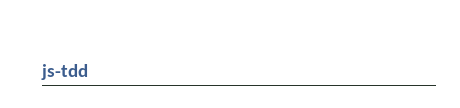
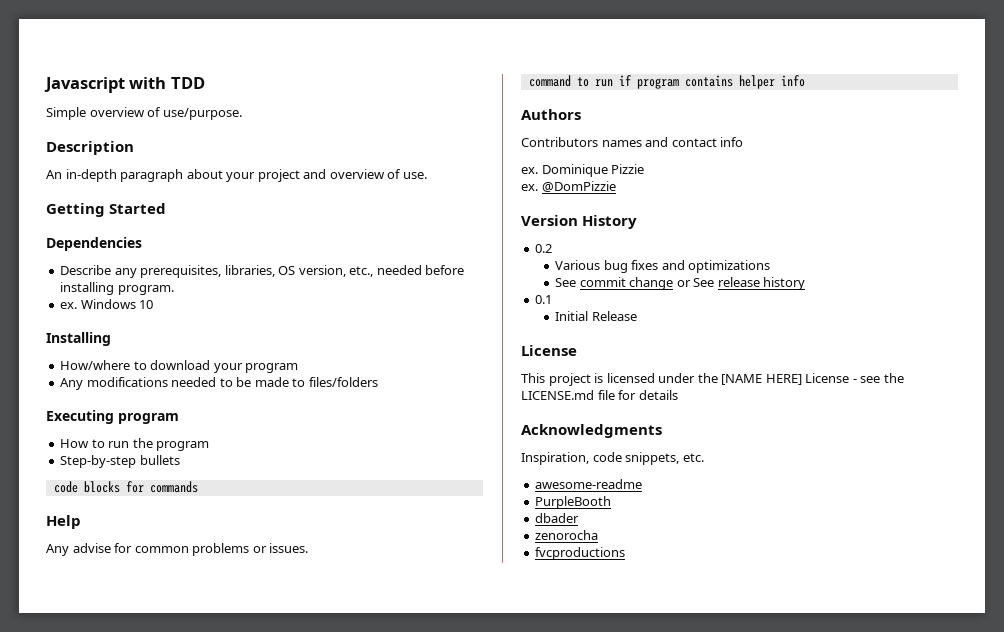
- js-tdd
+ Javascript with TDD
+ Simple overview of use/purpose.
+ Description
+ An in-depth paragraph about your project and overview of use.
+ Getting Started
+ Dependencies
+ Describe any prerequisites, libraries, OS version, etc., needed before installing program.
+ ex. Windows 10
+ Installing
+ How/where to download your program
+ Any modifications needed to be made to files/folders
+ Executing program
+ How to run the program
+ Step-by-step bullets
+ code blocks for commands
+ Help
+ Any advise for common problems or issues.
+ command to run if program contains helper info
+ Authors
+ Contributors names and contact info
+ ex. Dominique Pizzie
+ ex. @DomPizzie
+ Version History
+ 0.2
+ Various bug fixes and optimizations
+ See commit change or See release history
+ 0.1
+ Initial Release
+ License
+ This project is licensed under the [NAME HERE] License - see the LICENSE.md file for details
+ Acknowledgments
+ Inspiration, code snippets, etc.
+ awesome-readme
+ PurpleBooth
+ dbader
+ zenorocha
+ fvcproductions

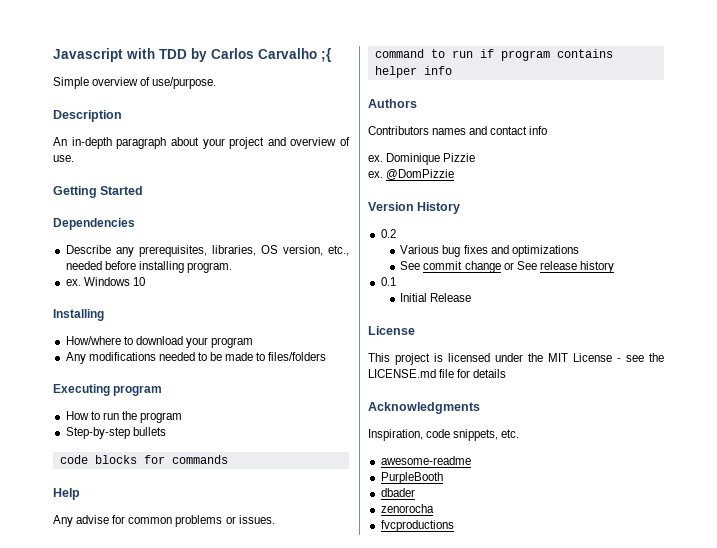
- Javascript with TDD
+ Javascript with TDD by Carlos Carvalho ;{
- This project is licensed under the [NAME HERE] License - see the LICENSE.md file for details
+ This project is licensed under the MIT License - see the LICENSE.md file for details

